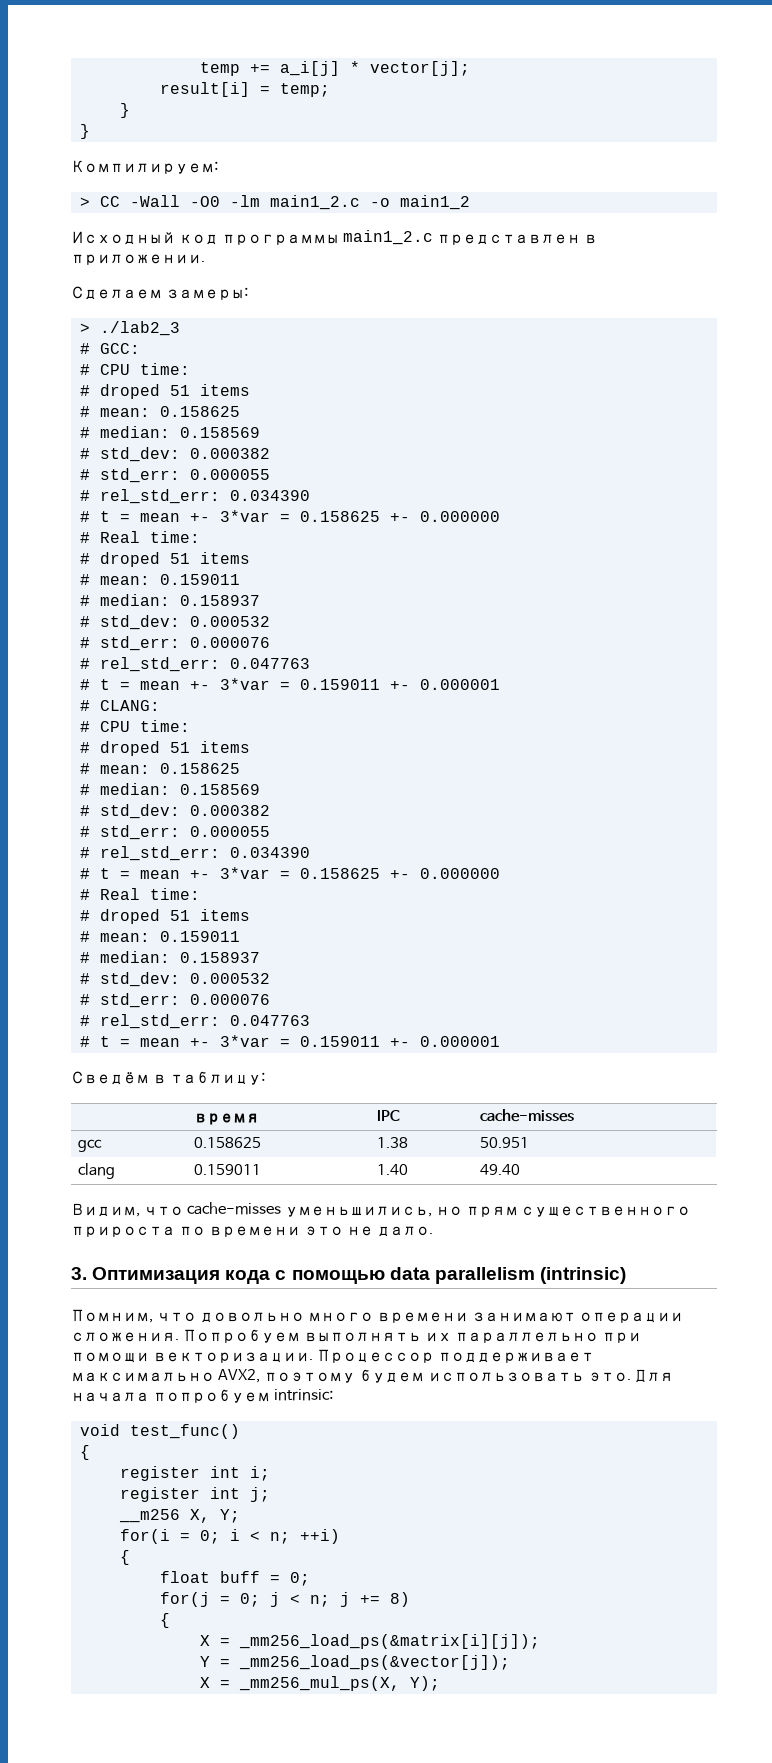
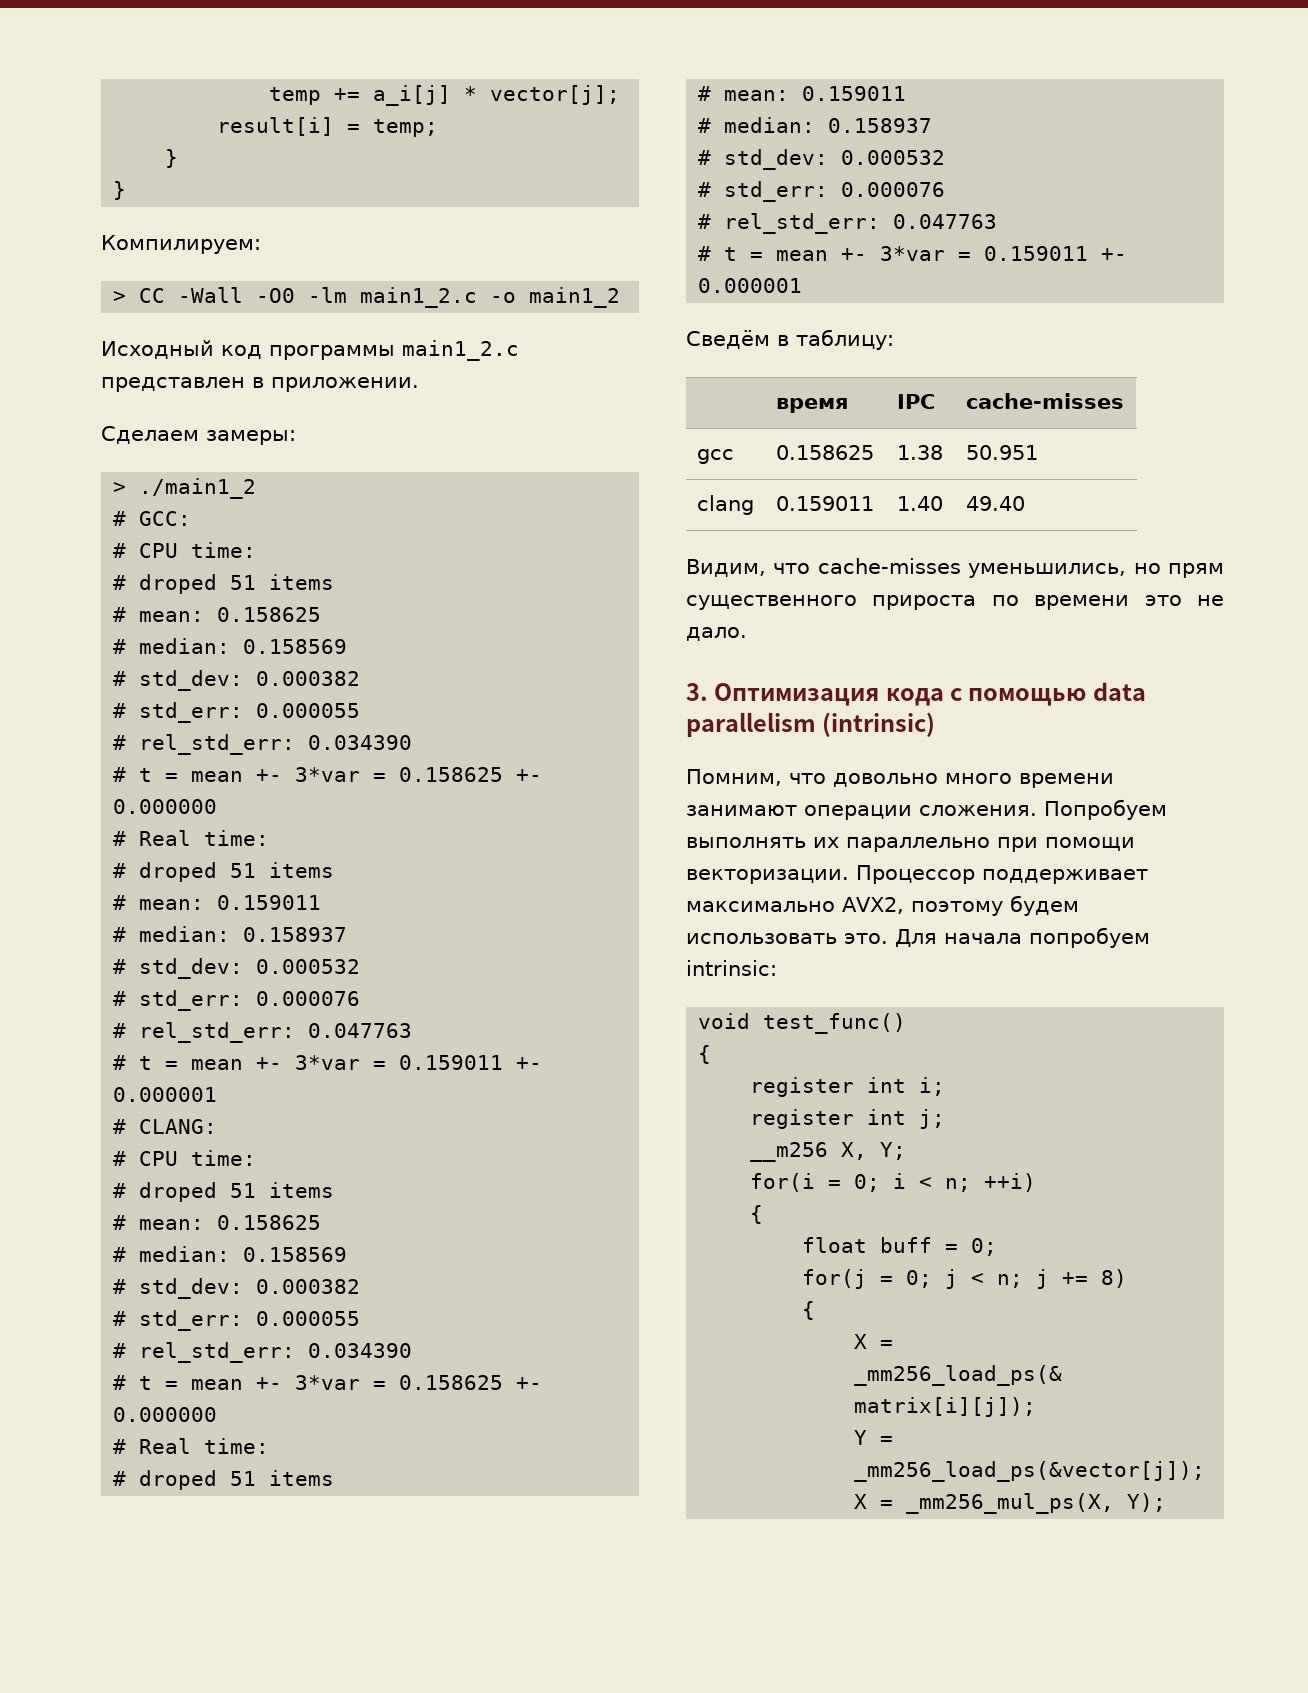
- > ./lab2_3
+ > ./main1_2

